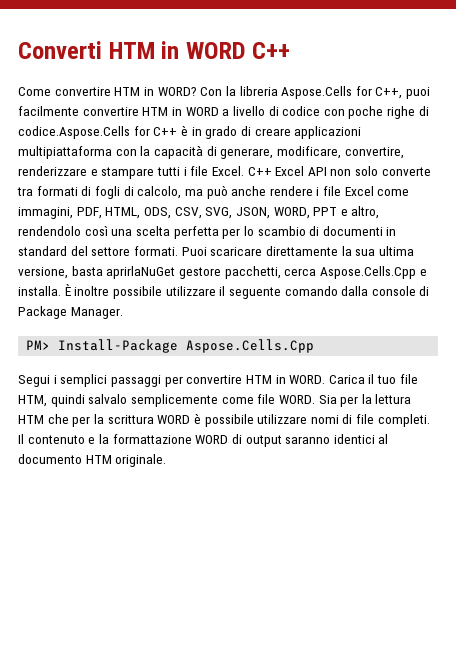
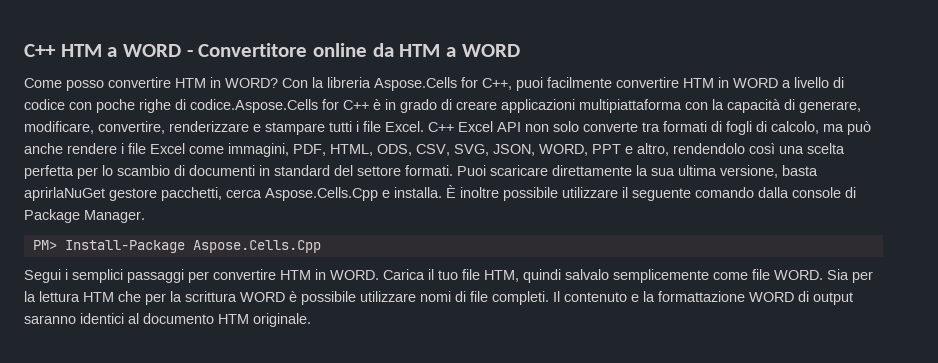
- Converti HTM in WORD C++
+ C++ HTM a WORD - Convertitore online da HTM a WORD
- Come convertire HTM in WORD?
+ Come posso convertire HTM in WORD?

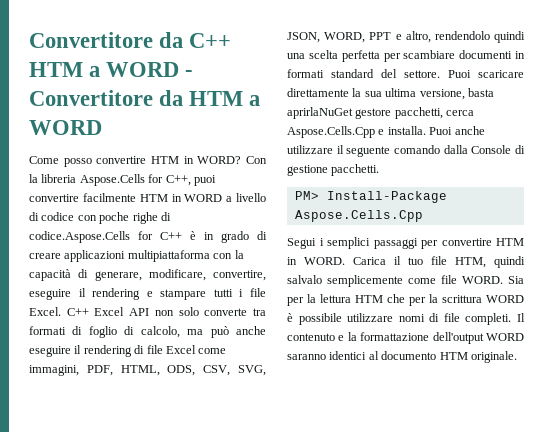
- C++ HTM a WORD - Convertitore online da HTM a WORD
+ Convertitore da C++ HTM a WORD - Convertitore da HTM a WORD
- Con la libreria Aspose.Cells for C++, puoi facilmente convertire HTM in WORD a livello di codice con poche righe di codice.Aspose.Cells for C++ è in grado di creare applicazioni multipiattaforma con la capacità di generare, modificare, convertire, renderizzare e stampare tutti i file Excel.
+ Con la libreria Aspose.Cells for C++, puoi convertire facilmente HTM in WORD a livello di codice con poche righe di codice.Aspose.Cells for C++ è in grado di creare applicazioni multipiattaforma con la capacità di generare, modificare, convertire, eseguire il rendering e stampare tutti i file Excel.
- C++ Excel API non solo converte tra formati di fogli di calcolo, ma può anche rendere i file Excel come immagini, PDF, HTML, ODS, CSV, SVG, JSON, WORD, PPT e altro, rendendolo così una scelta perfetta per lo scambio di documenti in standard del settore formati.
+ C++ Excel API non solo converte tra formati di foglio di calcolo, ma può anche eseguire il rendering di file Excel come immagini, PDF, HTML, ODS, CSV, SVG, JSON, WORD, PPT e altro, rendendolo quindi una scelta perfetta per scambiare documenti in formati standard del settore.
- È inoltre possibile utilizzare il seguente comando dalla console di Package Manager.
+ Puoi anche utilizzare il seguente comando dalla Console di gestione pacchetti.
- Il contenuto e la formattazione WORD di output saranno identici al documento HTM originale.
+ Il contenuto e la formattazione dell'output WORD saranno identici al documento HTM originale.

